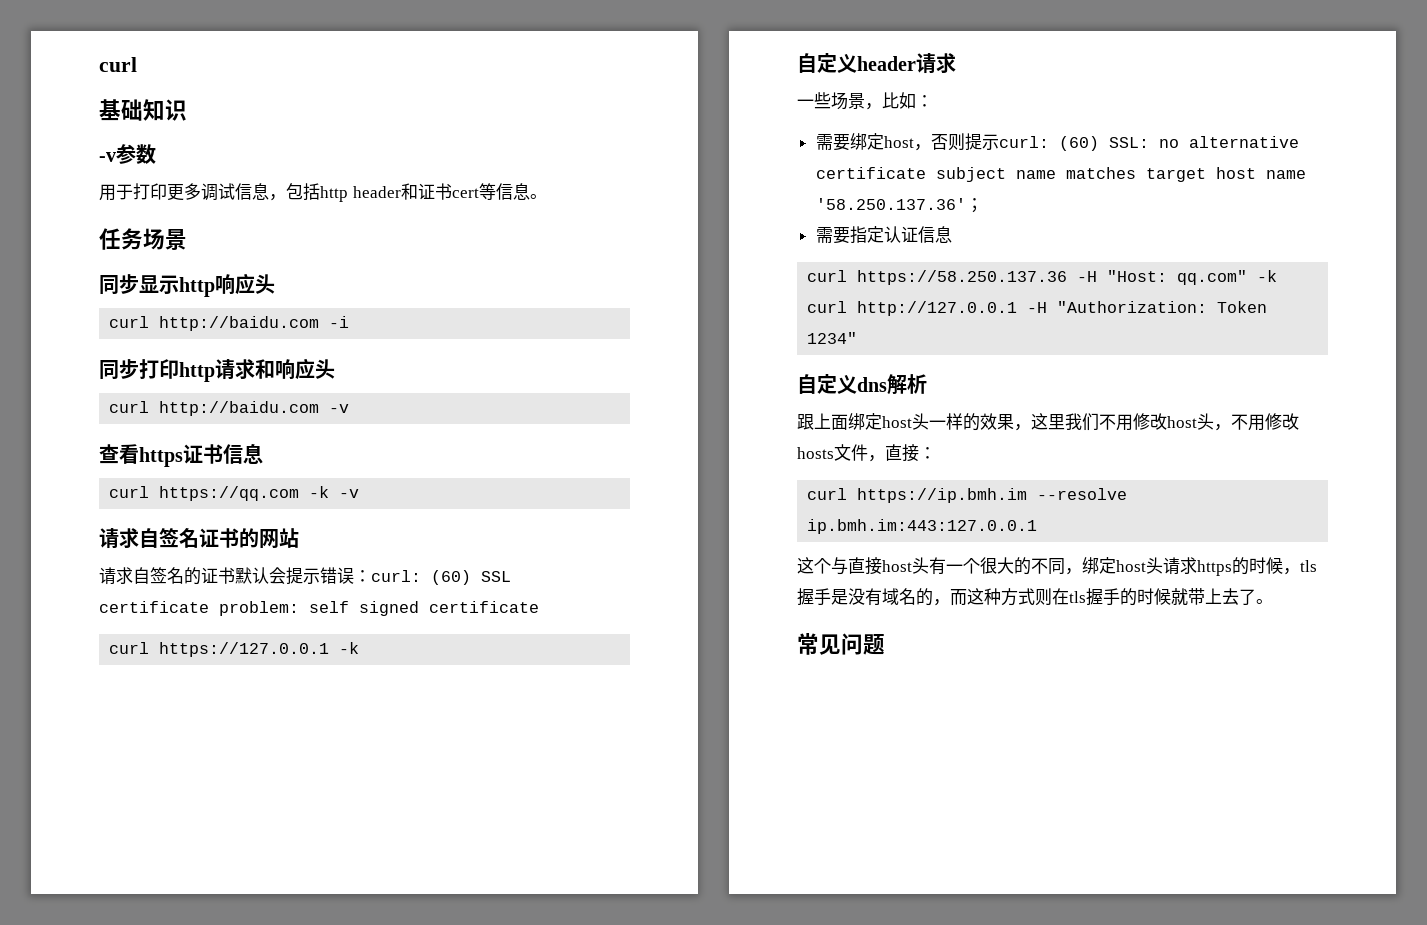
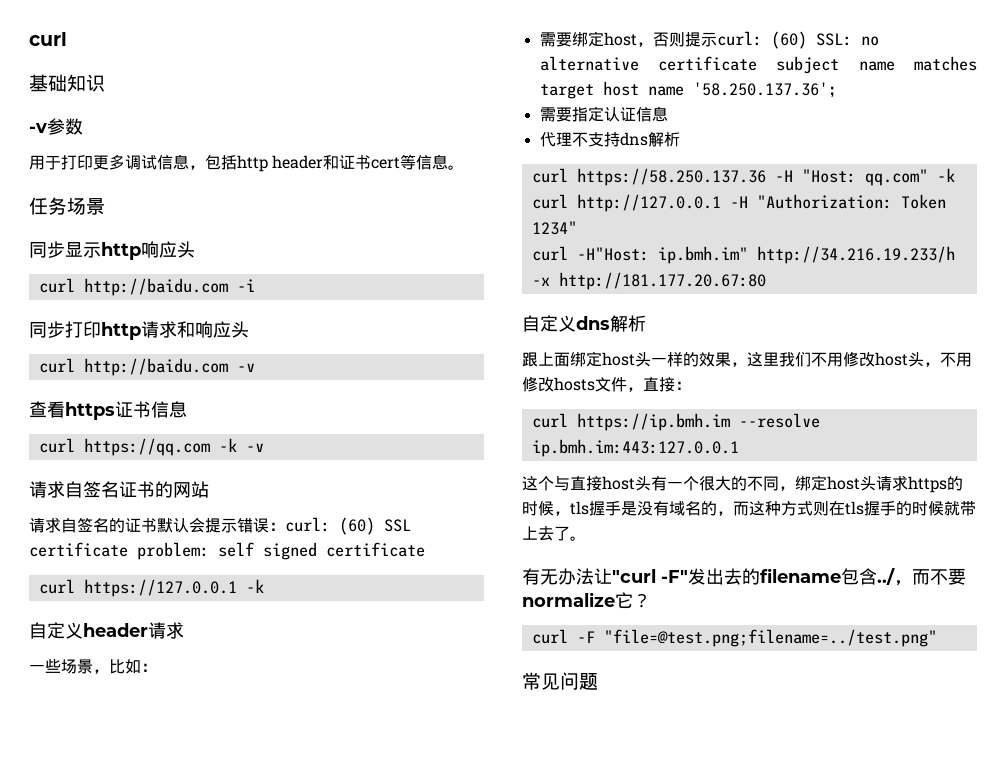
+ 代理不支持dns解析
+ curl -H"Host: ip.bmh.im" http://34.216.19.233/h -x http://181.177.20.67:80
+ 有无办法让"curl -F"发出去的filename包含../，而不要normalize它？
+ curl -F "file=@test.png;filename=../test.png"

